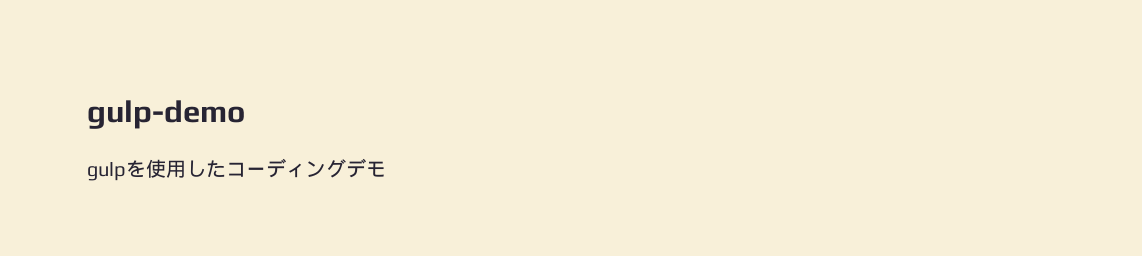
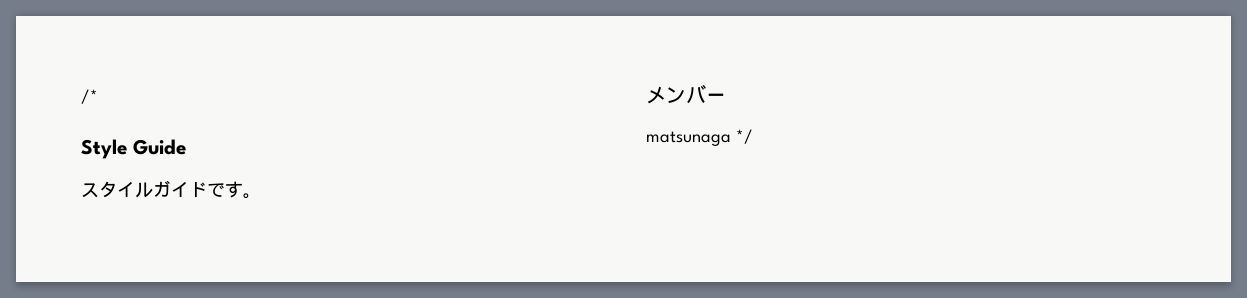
- gulp-demo
- gulpを使用したコーディングデモ
+ /*
+ Style Guide
+ スタイルガイドです。
+ メンバー
+ matsunaga */

